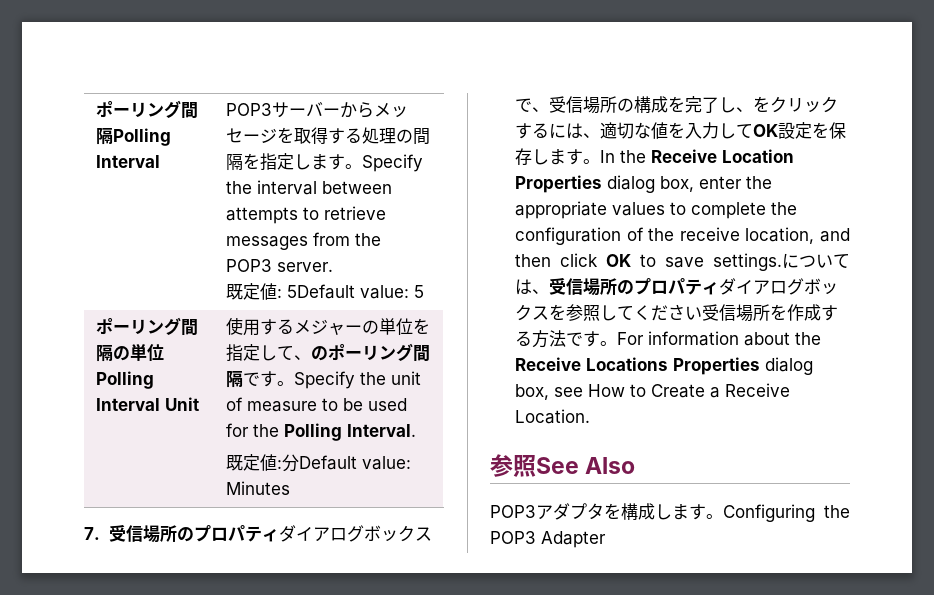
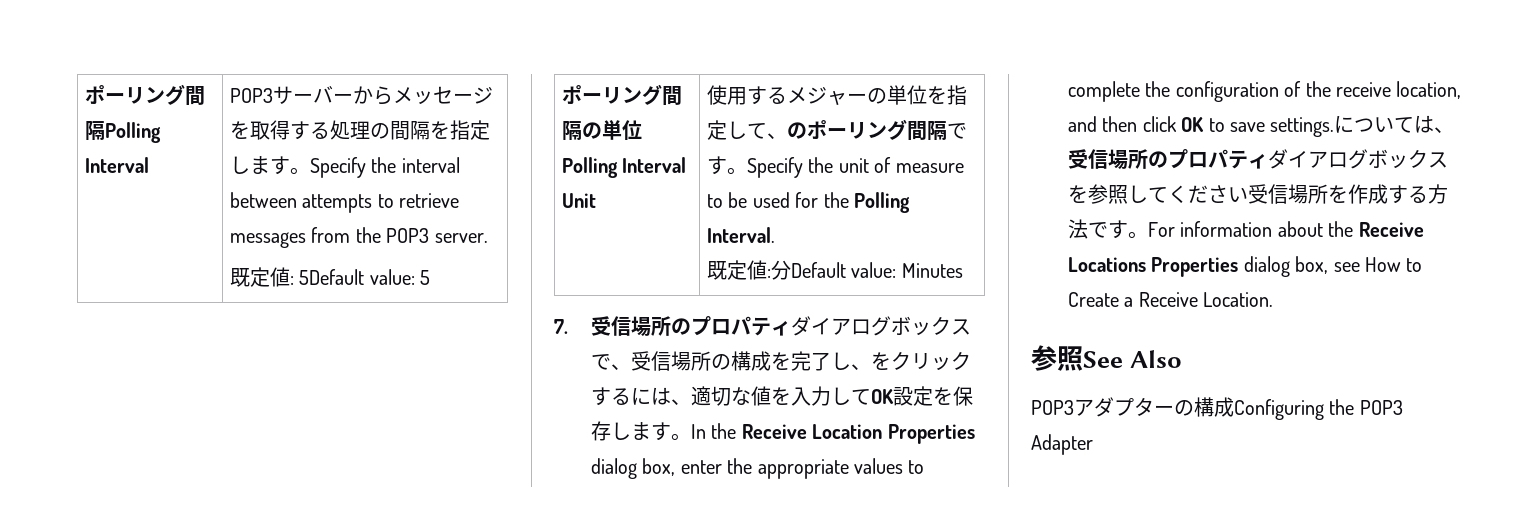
- POP3アダプタを構成します。Configuring the POP3 Adapter
+ POP3アダプターの構成Configuring the POP3 Adapter

